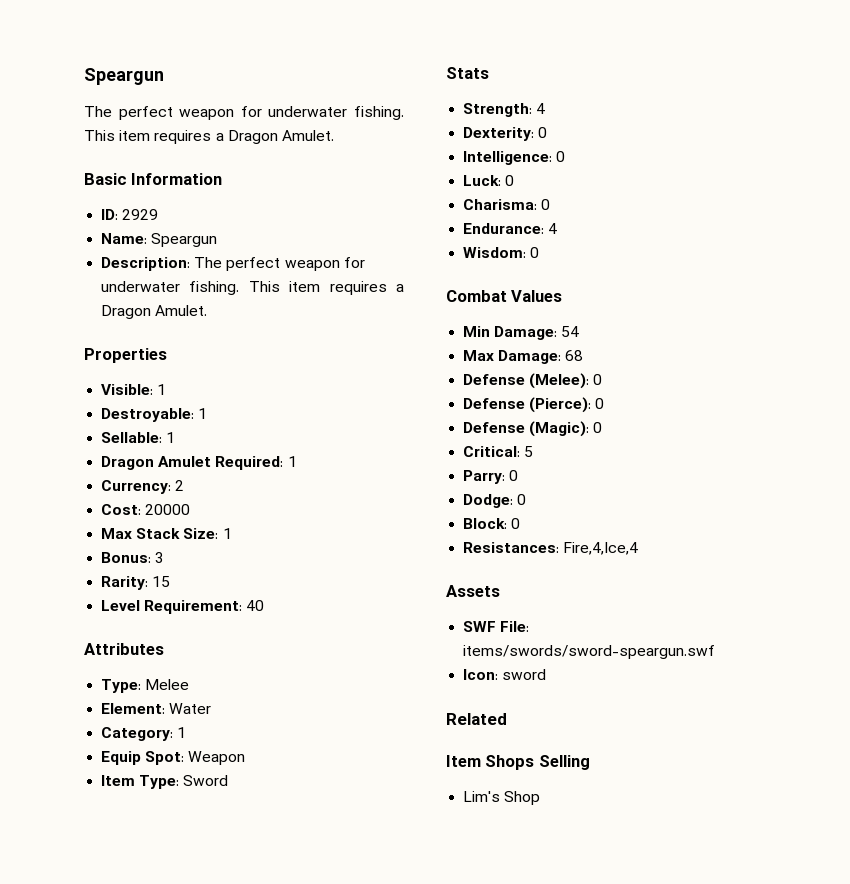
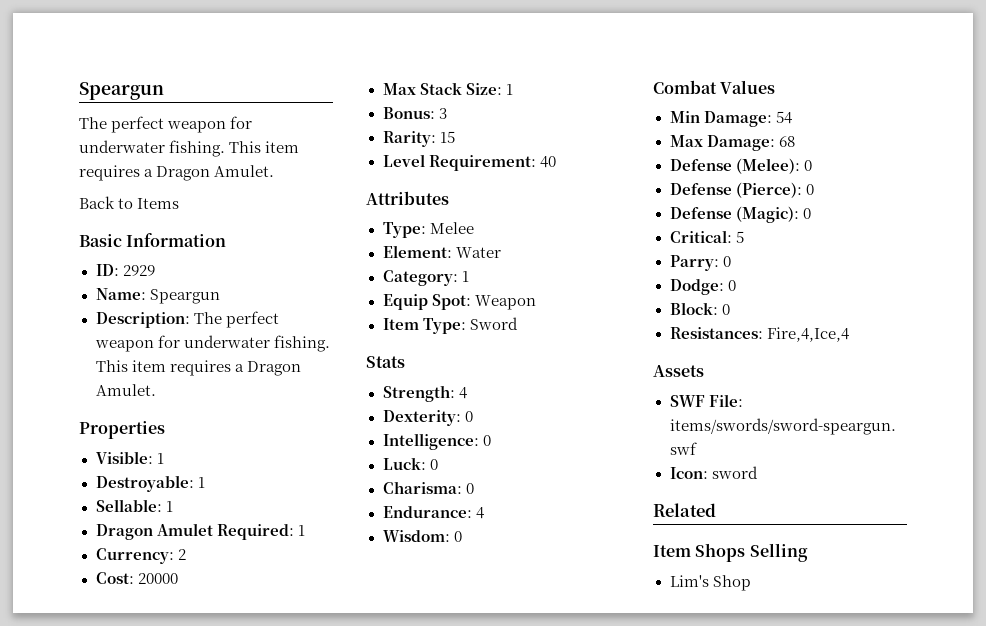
+ Back to Items

